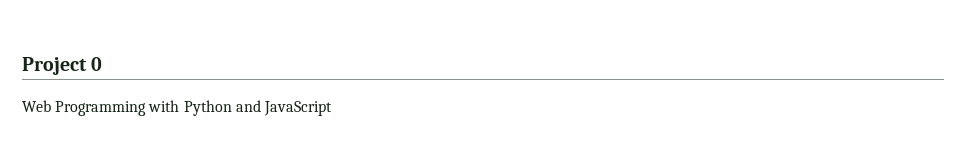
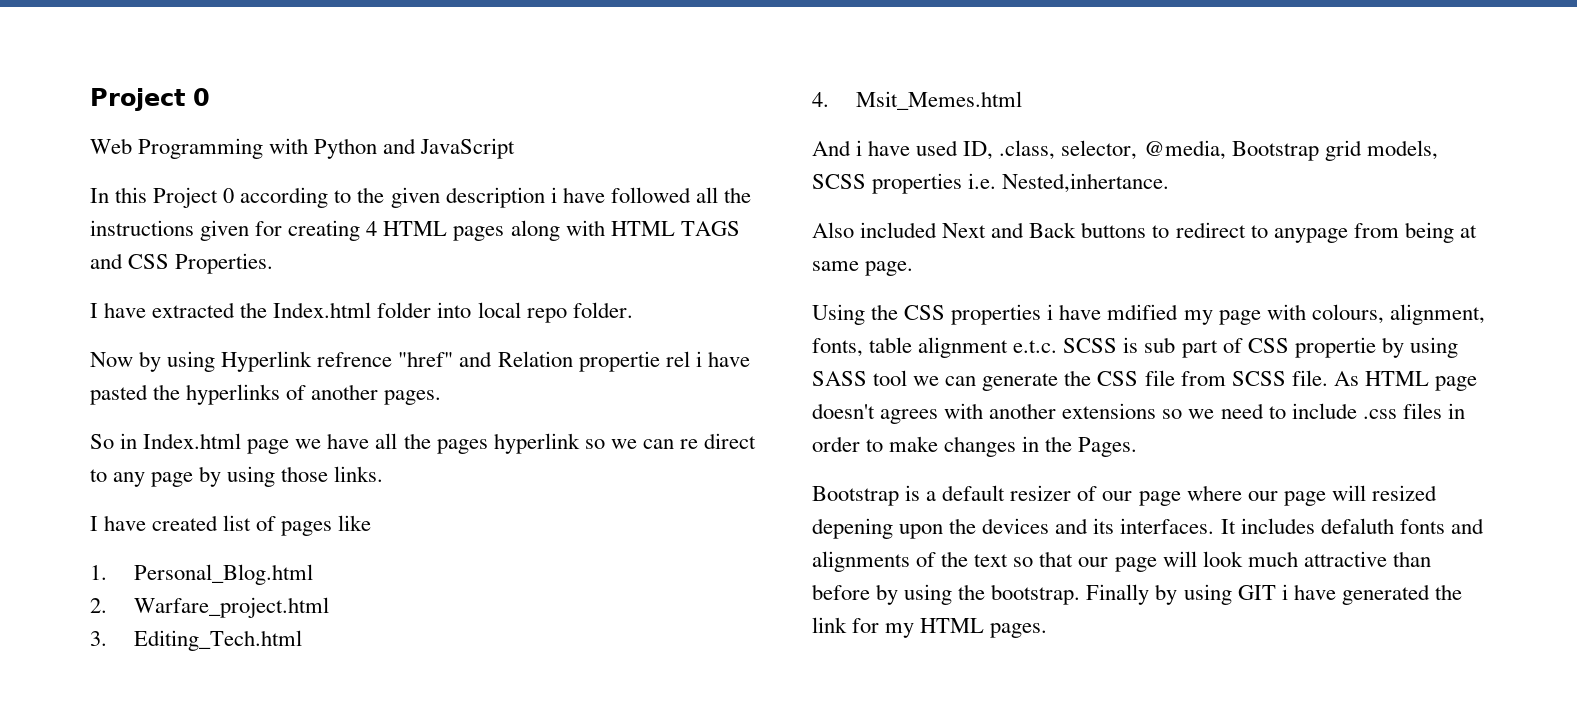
+ In this Project 0 according to the given description i have followed all the instructions given for creating 4 HTML pages along with HTML TAGS and CSS Properties.
+ I have extracted the Index.html folder into local repo folder.
+ Now by using Hyperlink refrence "href" and Relation propertie rel i have pasted the hyperlinks of another pages.
+ So in Index.html page we have all the pages hyperlink so we can re direct to any page by using those links.
+ I have created list of pages like
+ 1. Personal_Blog.html
+ 2. Warfare_project.html
+ 3. Editing_Tech.html
+ 4. Msit_Memes.html
+ And i have used ID, .class, selector, @media, Bootstrap grid models, SCSS properties i.e. Nested,inhertance.
+ Also included Next and Back buttons to redirect to anypage from being at same page.
+ Using the CSS properties i have mdified my page with colours, alignment, fonts, table alignment e.t.c. SCSS is sub part of CSS propertie by using SASS tool we can generate the CSS file from SCSS file. As HTML page doesn't agrees with another extensions so we need to include .css files in order to make changes in the Pages.
+ Bootstrap is a default resizer of our page where our page will resized depening upon the devices and its interfaces. It includes defaluth fonts and alignments of the text so that our page will look much attractive than before by using the bootstrap. Finally by using GIT i have generated the link for my HTML pages.

